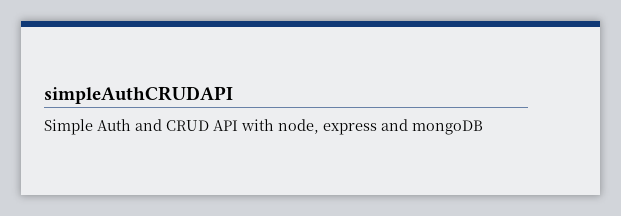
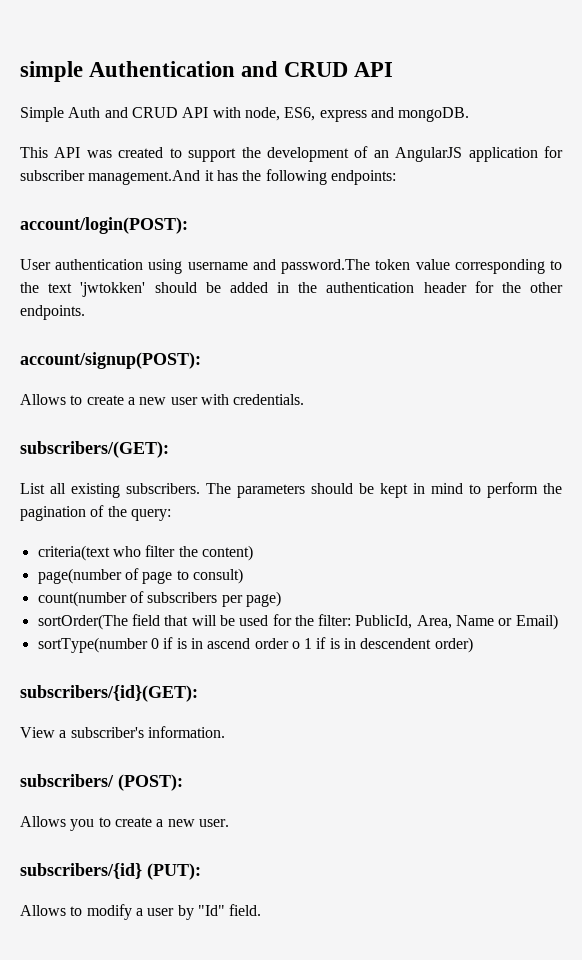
- simpleAuthCRUDAPI
+ simple Authentication and CRUD API
- Simple Auth and CRUD API with node, express and mongoDB
+ Simple Auth and CRUD API with node, ES6, express and mongoDB.
+ This API was created to support the development of an AngularJS application for subscriber management.And it has the following endpoints:
+ account/login(POST):
+ User authentication using username and password.The token value corresponding to the text 'jwtokken' should be added in the authentication header for the other endpoints.
+ account/signup(POST):
+ Allows to create a new user with credentials.
+ subscribers/(GET):
+ List all existing subscribers. The parameters should be kept in mind to perform the pagination of the query:
+ criteria(text who filter the content)
+ page(number of page to consult)
+ count(number of subscribers per page)
+ sortOrder(The field that will be used for the filter: PublicId, Area, Name or Email)
+ sortType(number 0 if is in ascend order o 1 if is in descendent order)
+ subscribers/{id}(GET):
+ View a subscriber's information.
+ subscribers/ (POST):
+ Allows you to create a new user.
+ subscribers/{id} (PUT):
+ Allows to modify a user by "Id" field.

